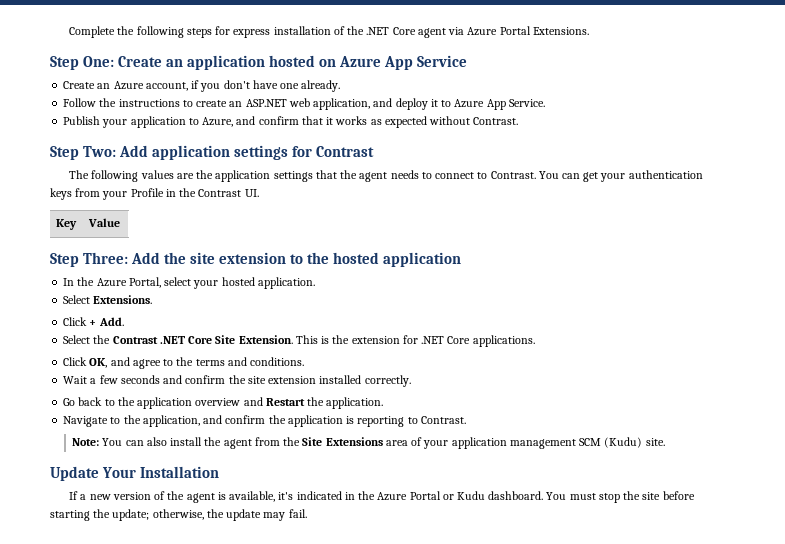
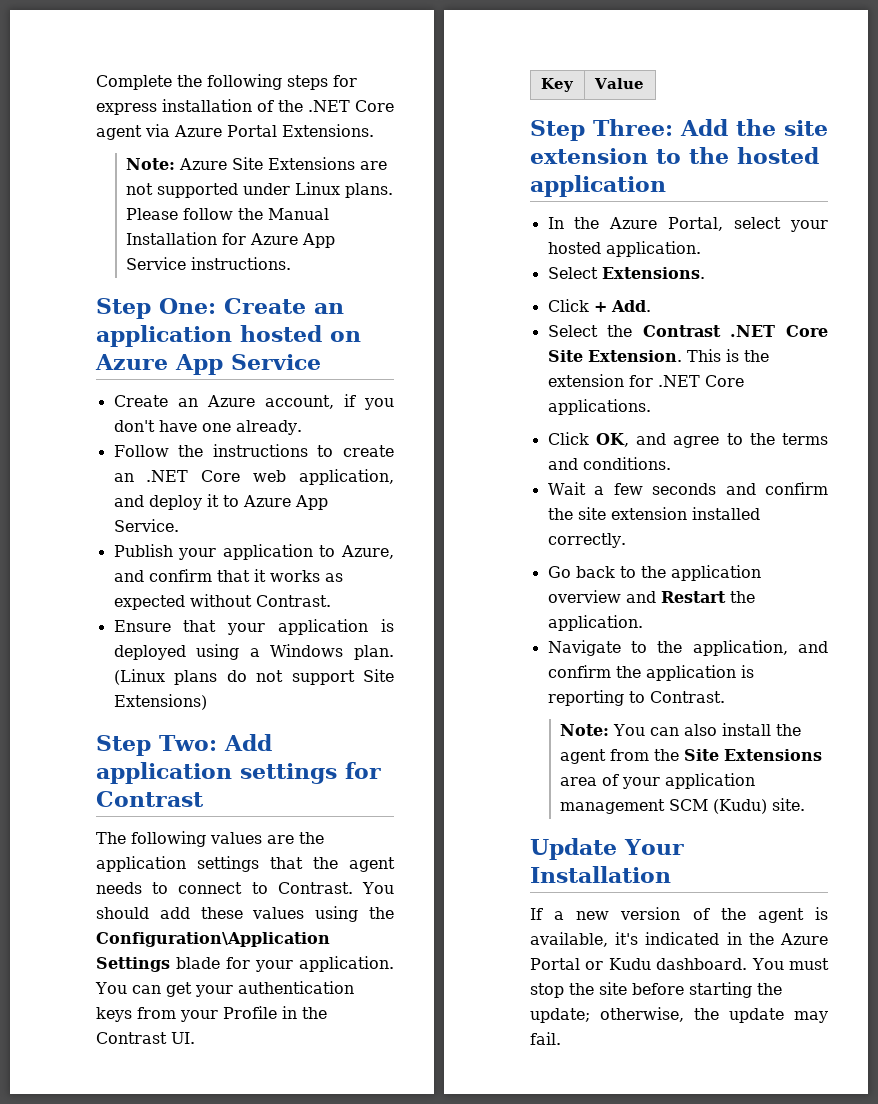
+ Note: Azure Site Extensions are not supported under Linux plans. Please follow the Manual Installation for Azure App Service instructions.
- Follow the instructions to create an ASP.NET web application, and deploy it to Azure App Service.
+ Follow the instructions to create an .NET Core web application, and deploy it to Azure App Service.
+ Ensure that your application is deployed using a Windows plan. (Linux plans do not support Site Extensions)
- You can get your authentication keys from your Profile in the Contrast UI.
+ You should add these values using the Configuration\Application Settings blade for your application. You can get your authentication keys from your Profile in the Contrast UI.

